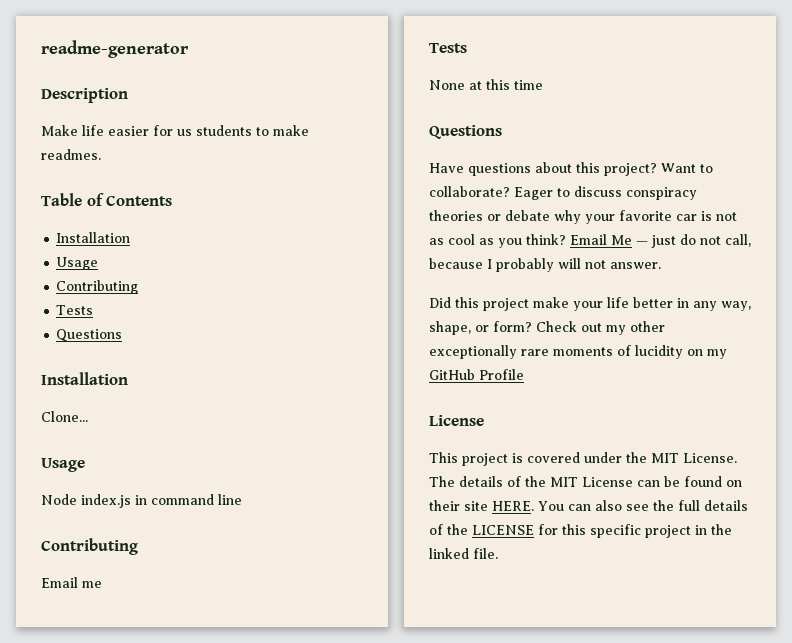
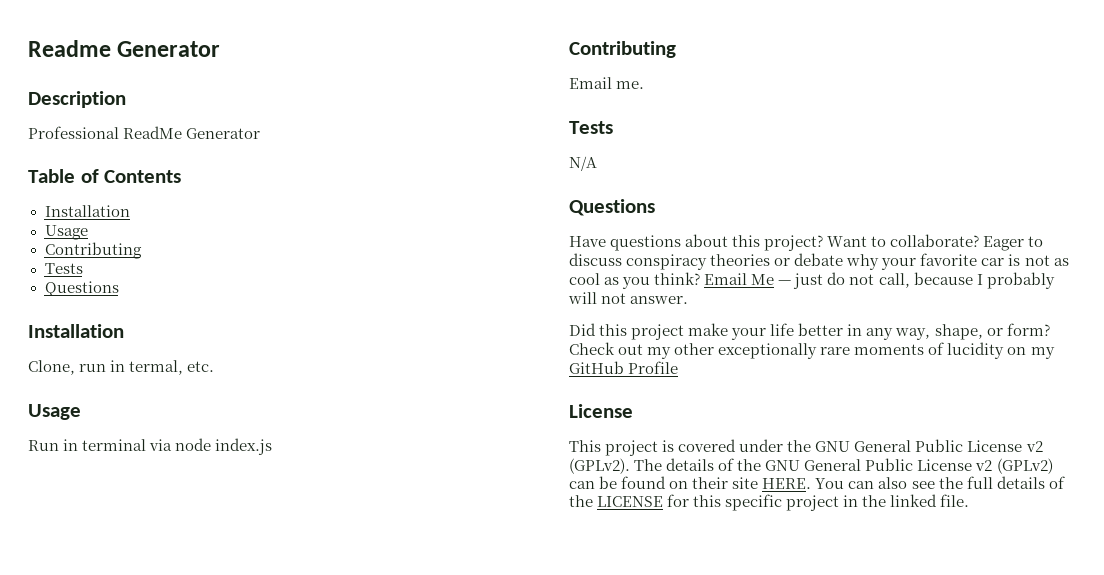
- readme-generator
+ Readme Generator
- Make life easier for us students to make readmes.
+ Professional ReadMe Generator
- Clone...
+ Clone, run in termal, etc.
  Usage
- Node index.js in command line
+ Run in terminal via node index.js
- Email me
+ Email me.
  Tests
- None at this time
+ N/A
- This project is covered under the MIT License. The details of the MIT License can be found on their site HERE.
+ This project is covered under the GNU General Public License v2 (GPLv2). The details of the GNU General Public License v2 (GPLv2) can be found on their site HERE.

